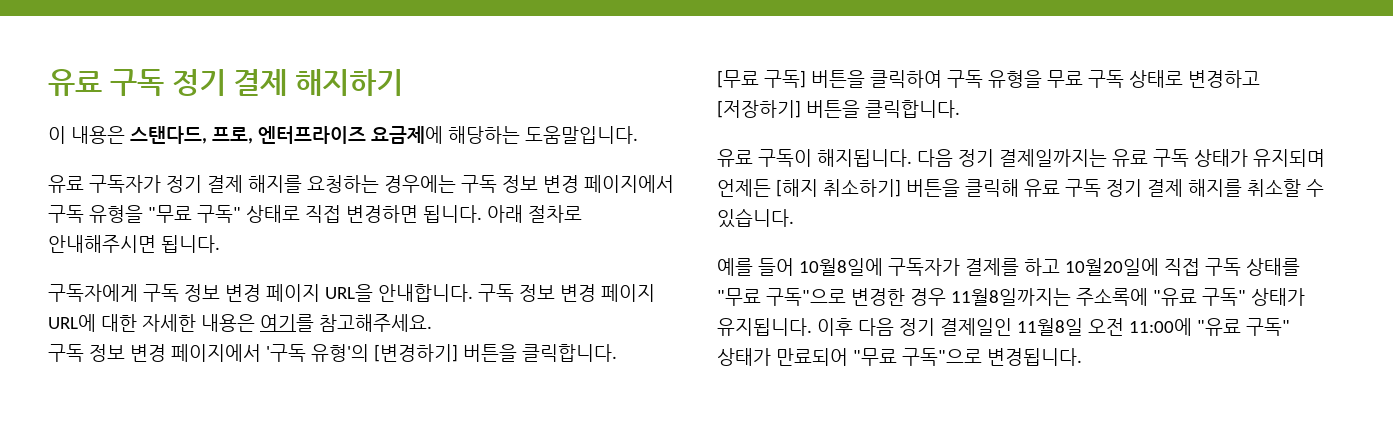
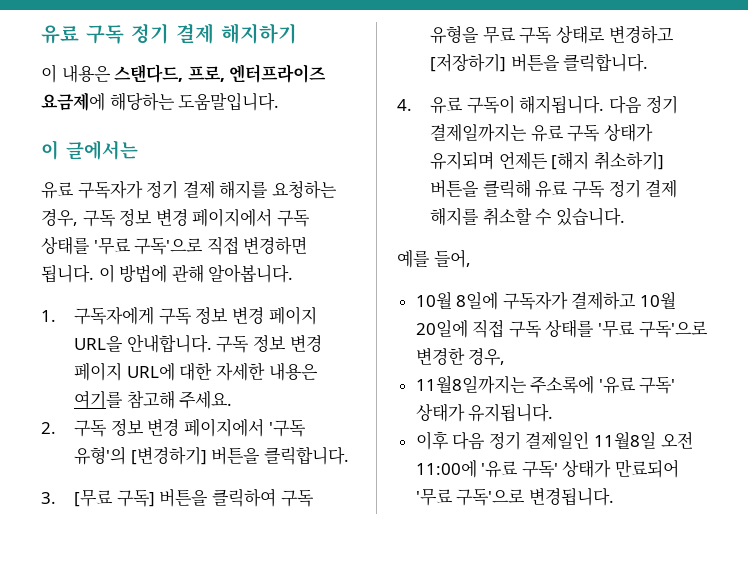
+ 이 글에서는
- 유료 구독자가 정기 결제 해지를 요청하는 경우에는 구독 정보 변경 페이지에서 구독 유형을 "무료 구독" 상태로 직접 변경하면 됩니다. 아래 절차로 안내해주시면 됩니다.
- 구독자에게 구독 정보 변경 페이지 URL을 안내합니다.
+ 유료 구독자가 정기 결제 해지를 요청하는 경우, 구독 정보 변경 페이지에서 구독 상태를 '무료 구독'으로 직접 변경하면 됩니다. 이 방법에 관해 알아봅니다.
+ 1. 구독자에게 구독 정보 변경 페이지 URL을 안내합니다.
- 구독 정보 변경 페이지 URL에 대한 자세한 내용은 여기를 참고해주세요.
- 구독 정보 변경 페이지에서 '구독 유형'의 [변경하기] 버튼을 클릭합니다.
+ 구독 정보 변경 페이지 URL에 대한 자세한 내용은 여기를 참고해 주세요.
+ 2. 구독 정보 변경 페이지에서 '구독 유형'의 [변경하기] 버튼을 클릭합니다.
- [무료 구독] 버튼을 클릭하여 구독 유형을 무료 구독 상태로 변경하고 [저장하기] 버튼을 클릭합니다.
+ 3. [무료 구독] 버튼을 클릭하여 구독 유형을 무료 구독 상태로 변경하고 [저장하기] 버튼을 클릭합니다.
- 유료 구독이 해지됩니다.
+ 4. 유료 구독이 해지됩니다.
- 예를 들어 10월8일에 구독자가 결제를 하고 10월20일에 직접 구독 상태를 "무료 구독"으로 변경한 경우 11월8일까지는 주소록에 "유료 구독" 상태가 유지됩니다. 이후 다음 정기 결제일인 11월8일 오전 11:00에 "유료 구독" 상태가 만료되어 "무료 구독"으로 변경됩니다.
+ 예를 들어,
+ 10월 8일에 구독자가 결제하고 10월 20일에 직접 구독 상태를 '무료 구독'으로 변경한 경우,
+ 11월8일까지는 주소록에 '유료 구독' 상태가 유지됩니다.
+ 이후 다음 정기 결제일인 11월8일 오전 11:00에 '유료 구독' 상태가 만료되어 '무료 구독'으로 변경됩니다.

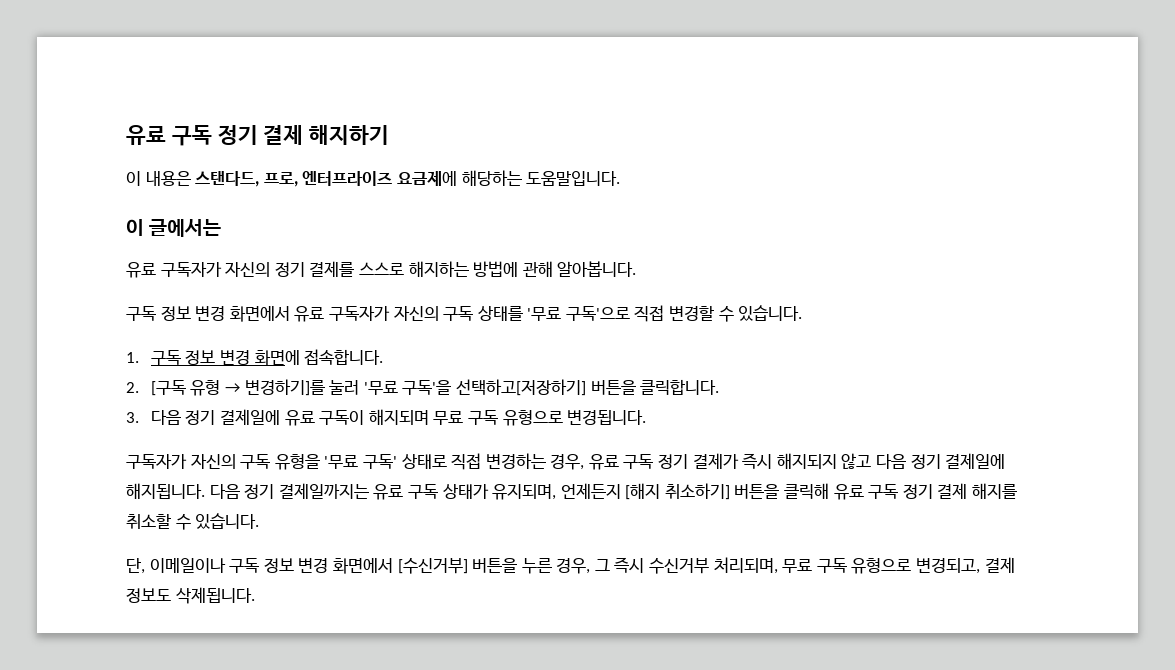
- 유료 구독자가 정기 결제 해지를 요청하는 경우, 구독 정보 변경 페이지에서 구독 상태를 '무료 구독'으로 직접 변경하면 됩니다. 이 방법에 관해 알아봅니다.
- 1. 구독자에게 구독 정보 변경 페이지 URL을 안내합니다. 구독 정보 변경 페이지 URL에 대한 자세한 내용은 여기를 참고해 주세요.
- 2. 구독 정보 변경 페이지에서 '구독 유형'의 [변경하기] 버튼을 클릭합니다.
- 3. [무료 구독] 버튼을 클릭하여 구독 유형을 무료 구독 상태로 변경하고 [저장하기] 버튼을 클릭합니다.
- 4. 유료 구독이 해지됩니다.
+ 유료 구독자가 자신의 정기 결제를 스스로 해지하는 방법에 관해 알아봅니다.
+ 구독 정보 변경 화면에서 유료 구독자가 자신의 구독 상태를 '무료 구독'으로 직접 변경할 수 있습니다.
+ 1. 구독 정보 변경 화면에 접속합니다.
+ 2. [구독 유형 → 변경하기]를 눌러 '무료 구독'을 선택하고[저장하기] 버튼을 클릭합니다.
+ 3. 다음 정기 결제일에 유료 구독이 해지되며 무료 구독 유형으로 변경됩니다.
+ 구독자가 자신의 구독 유형을 '무료 구독' 상태로 직접 변경하는 경우, 유료 구독 정기 결제가 즉시 해지되지 않고 다음 정기 결제일에 해지됩니다.
- 다음 정기 결제일까지는 유료 구독 상태가 유지되며 언제든 [해지 취소하기] 버튼을 클릭해 유료 구독 정기 결제 해지를 취소할 수 있습니다.
+ 다음 정기 결제일까지는 유료 구독 상태가 유지되며, 언제든지 [해지 취소하기] 버튼을 클릭해 유료 구독 정기 결제 해지를 취소할 수 있습니다.
- 예를 들어,
- 10월 8일에 구독자가 결제하고 10월 20일에 직접 구독 상태를 '무료 구독'으로 변경한 경우,
- 11월8일까지는 주소록에 '유료 구독' 상태가 유지됩니다.
- 이후 다음 정기 결제일인 11월8일 오전 11:00에 '유료 구독' 상태가 만료되어 '무료 구독'으로 변경됩니다.
+ 단, 이메일이나 구독 정보 변경 화면에서 [수신거부] 버튼을 누른 경우, 그 즉시 수신거부 처리되며, 무료 구독 유형으로 변경되고, 결제 정보도 삭제됩니다.

